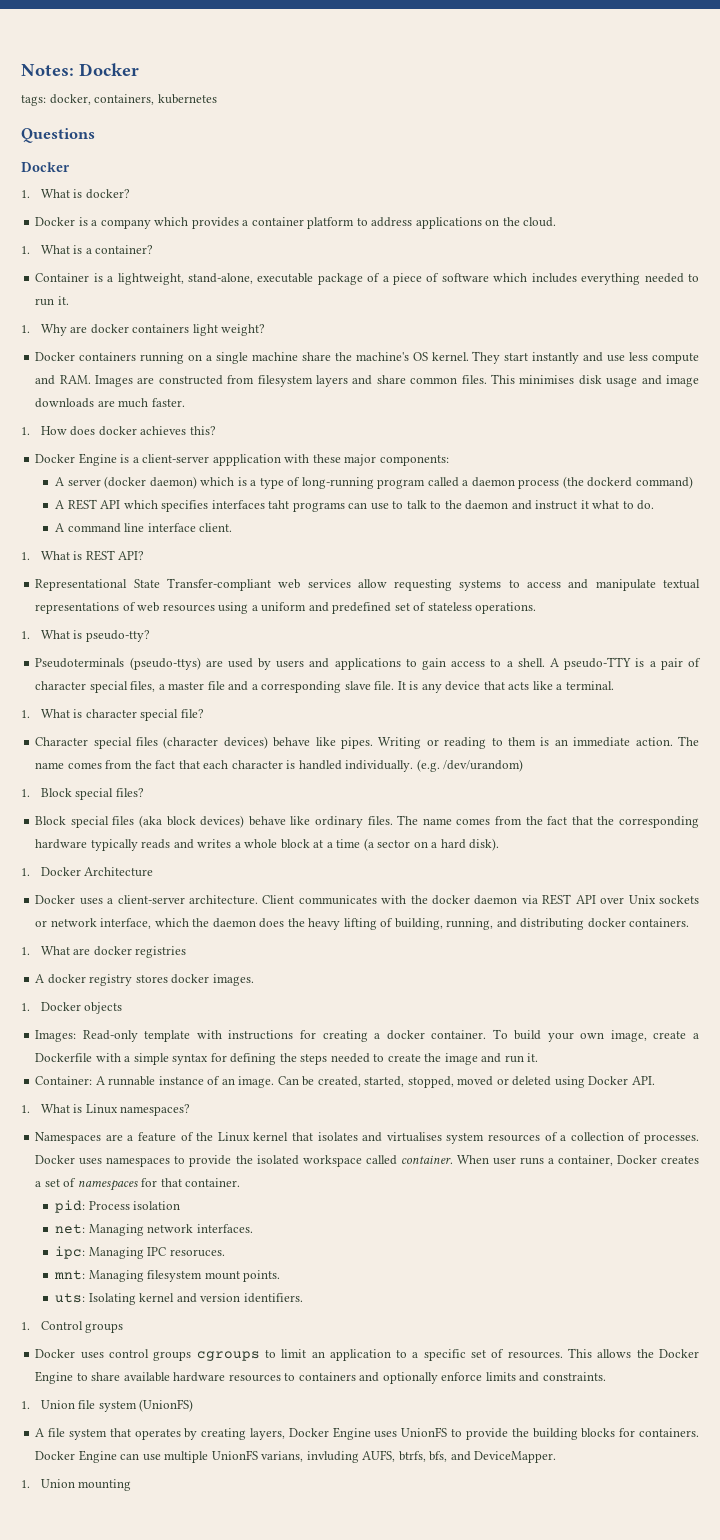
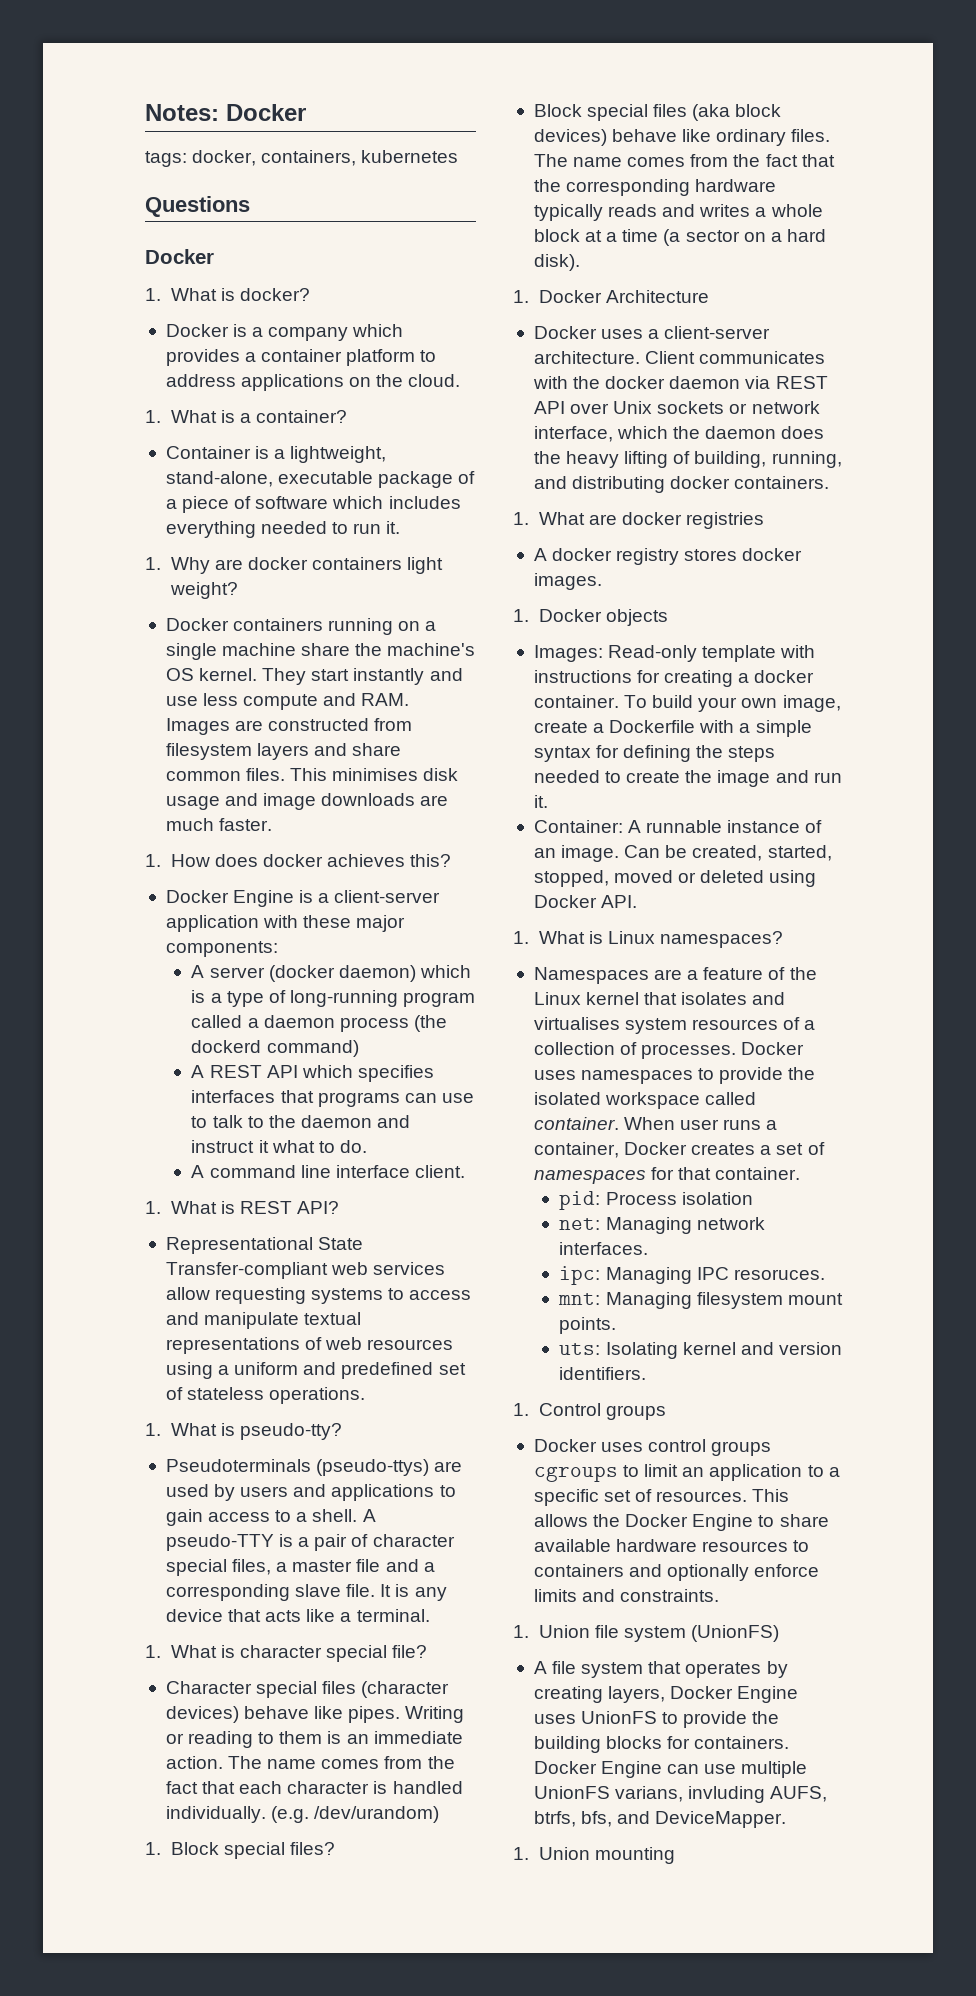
- Docker Engine is a client-server appplication with these major components:
+ Docker Engine is a client-server application with these major components:
- A REST API which specifies interfaces taht programs can use to talk to the daemon and instruct it what to do.
+ A REST API which specifies interfaces that programs can use to talk to the daemon and instruct it what to do.

